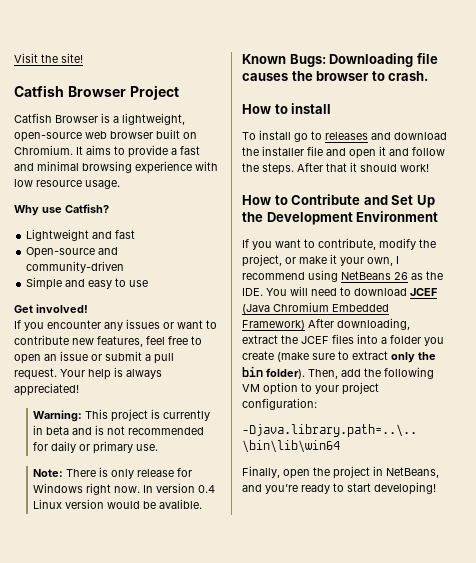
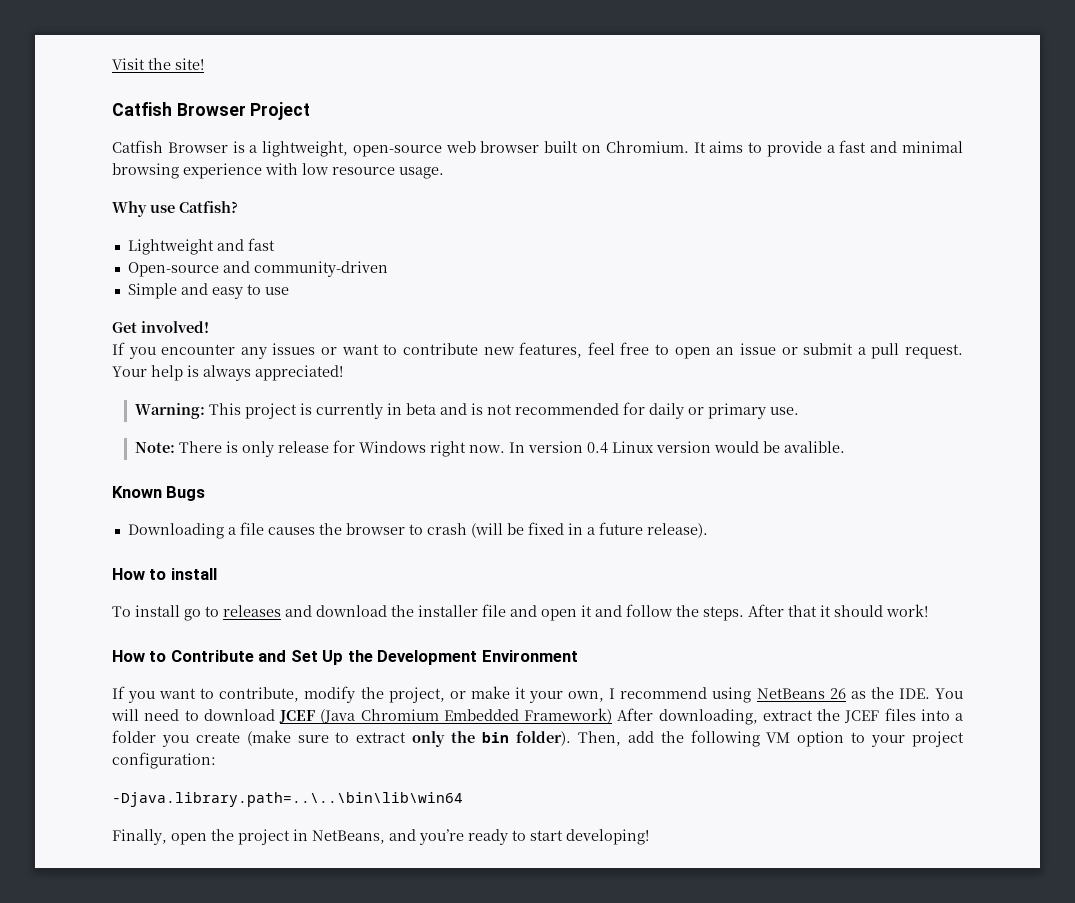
- Known Bugs: Downloading file causes the browser to crash.
+ Known Bugs
+ Downloading a file causes the browser to crash (will be fixed in a future release).

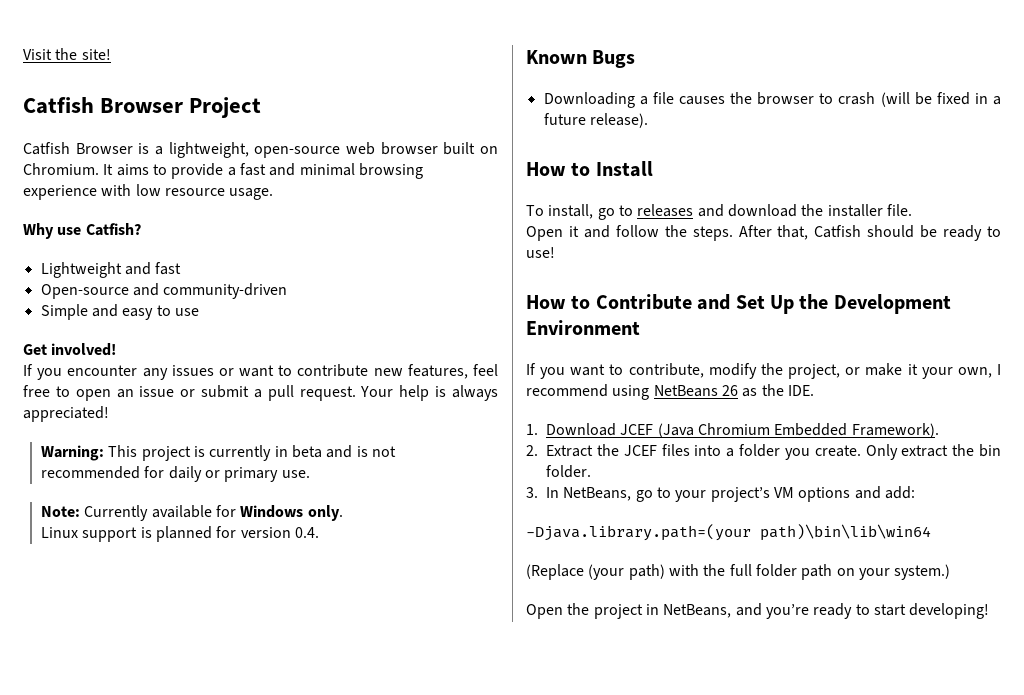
- Note: There is only release for Windows right now. In version 0.4 Linux version would be avalible.
+ Note: Currently available for Windows only.
+ Linux support is planned for version 0.4.
- How to install
+ How to Install
- To install go to releases and download the installer file and open it and follow the steps.
+ To install, go to releases and download the installer file.
+ Open it and follow the steps.
- After that it should work!
+ After that, Catfish should be ready to use!
- If you want to contribute, modify the project, or make it your own, I recommend using NetBeans 26 as the IDE. You will need to download JCEF (Java Chromium Embedded Framework) After downloading, extract the JCEF files into a folder you create (make sure to extract only the bin folder). Then, add the following VM option to your project configuration:
- -Djava.library.path=..\..\bin\lib\win64
- Finally, open the project in NetBeans, and you’re ready to start developing!
+ If you want to contribute, modify the project, or make it your own, I recommend using NetBeans 26 as the IDE.
+ 1. Download JCEF (Java Chromium Embedded Framework).
+ 2. Extract the JCEF files into a folder you create. Only extract the bin folder.
+ 3. In NetBeans, go to your project’s VM options and add:
+ -Djava.library.path=(your path)\bin\lib\win64
+ (Replace (your path) with the full folder path on your system.)
+ Open the project in NetBeans, and you’re ready to start developing!

